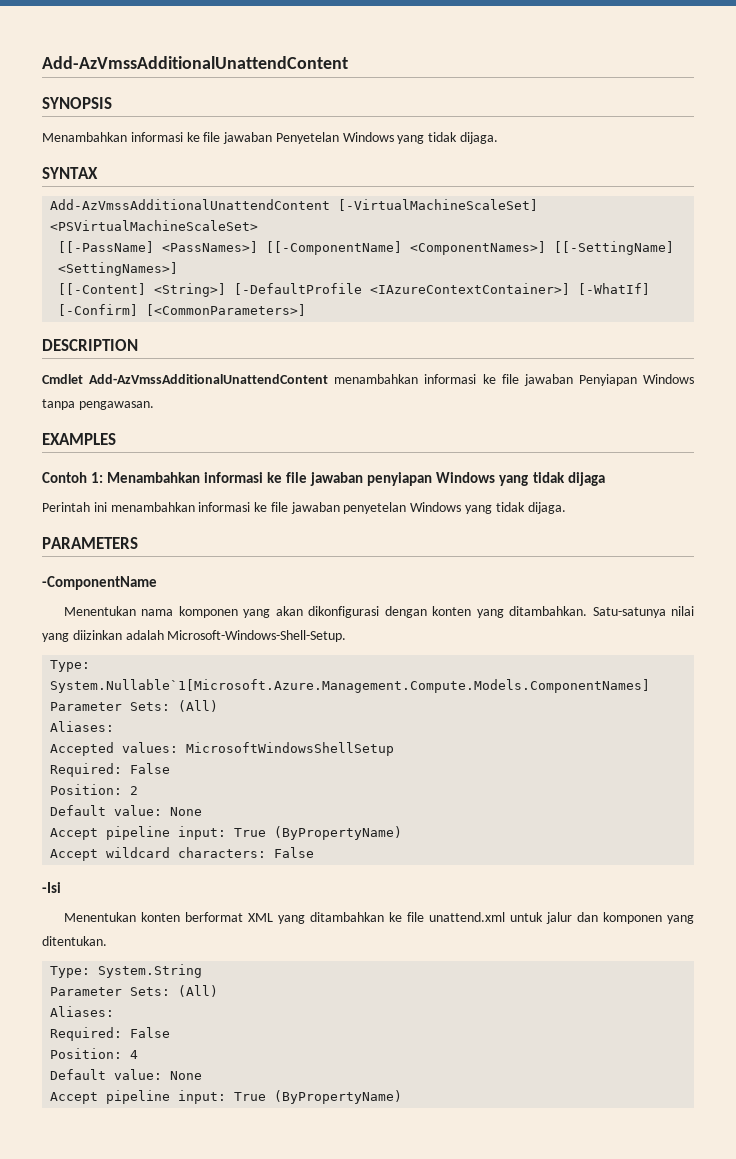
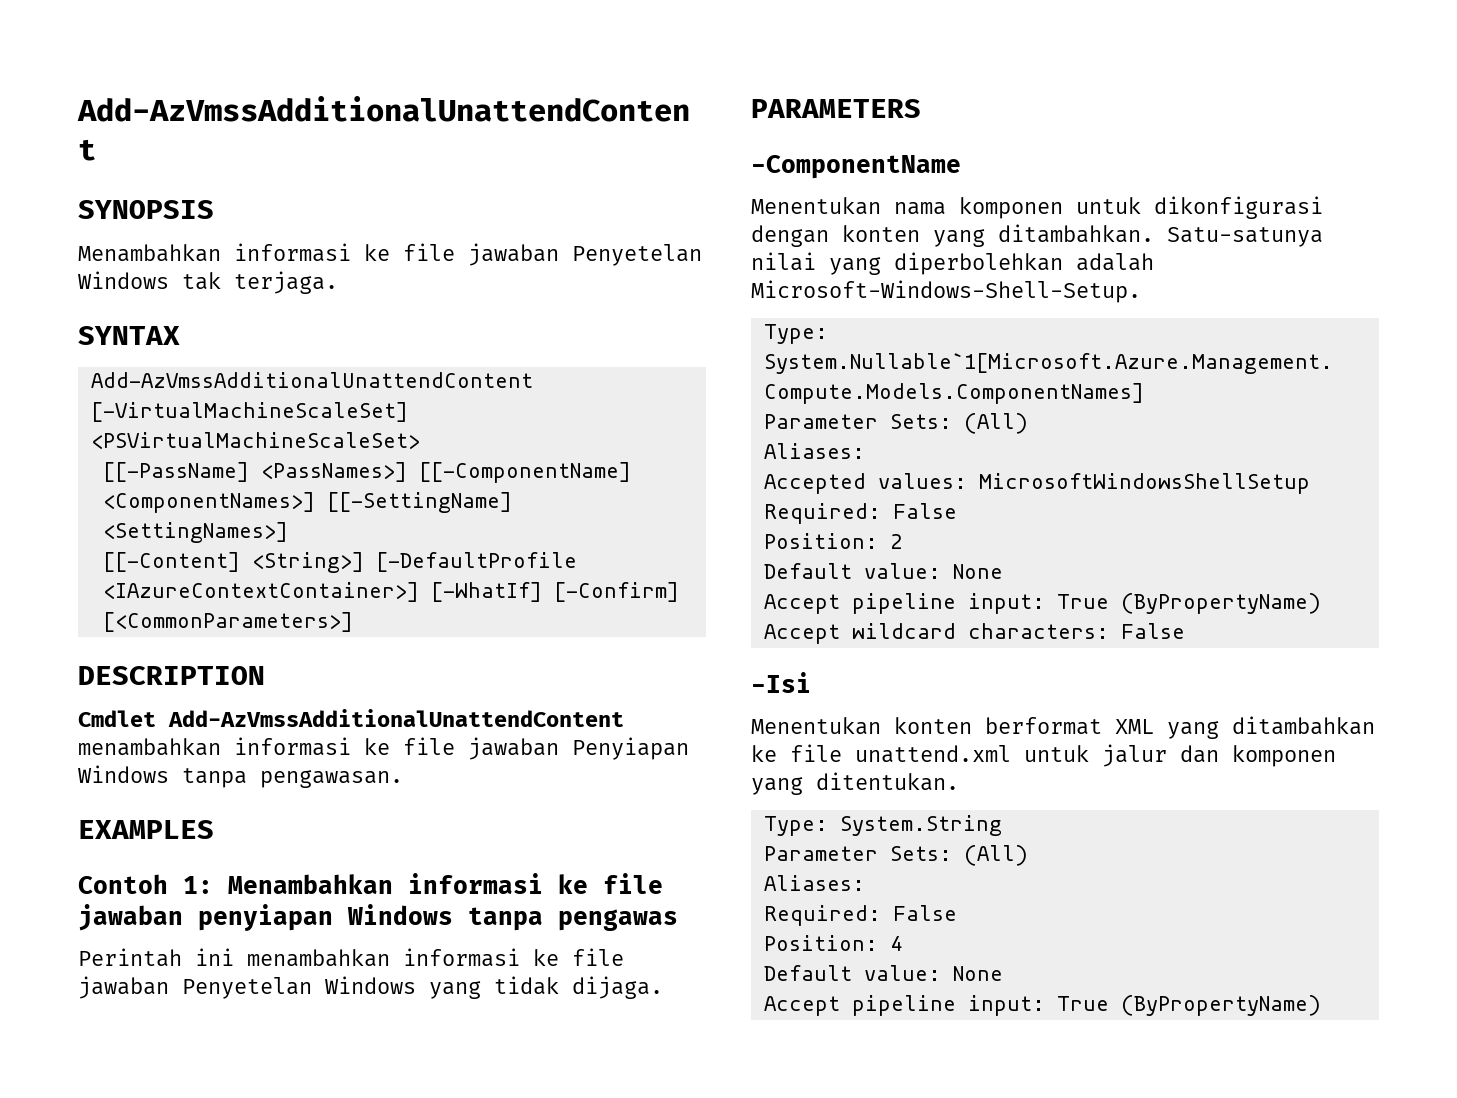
- Menambahkan informasi ke file jawaban Penyetelan Windows yang tidak dijaga.
+ Menambahkan informasi ke file jawaban Penyetelan Windows tak terjaga.
- Contoh 1: Menambahkan informasi ke file jawaban penyiapan Windows yang tidak dijaga
+ Contoh 1: Menambahkan informasi ke file jawaban penyiapan Windows tanpa pengawas
- Perintah ini menambahkan informasi ke file jawaban penyetelan Windows yang tidak dijaga.
+ Perintah ini menambahkan informasi ke file jawaban Penyetelan Windows yang tidak dijaga.
- Menentukan nama komponen yang akan dikonfigurasi dengan konten yang ditambahkan.
+ Menentukan nama komponen untuk dikonfigurasi dengan konten yang ditambahkan.
- Satu-satunya nilai yang diizinkan adalah Microsoft-Windows-Shell-Setup.
+ Satu-satunya nilai yang diperbolehkan adalah Microsoft-Windows-Shell-Setup.

